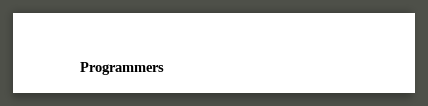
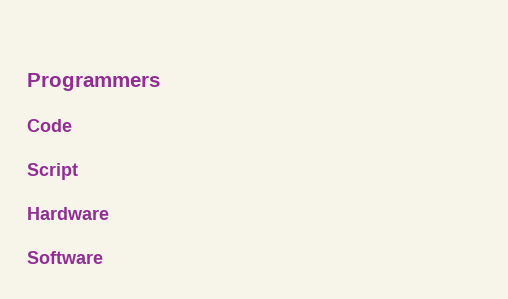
+ Code
+ Script
+ Hardware
+ Software

